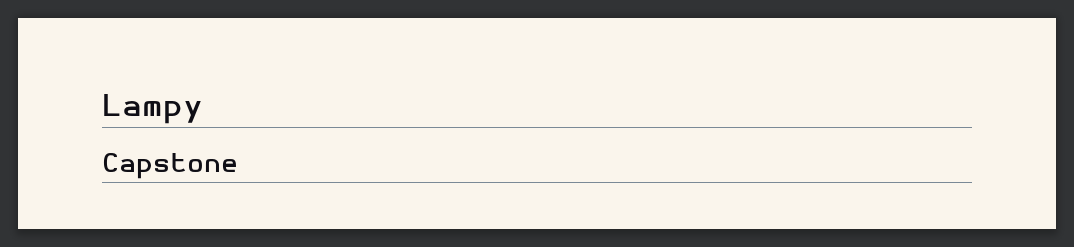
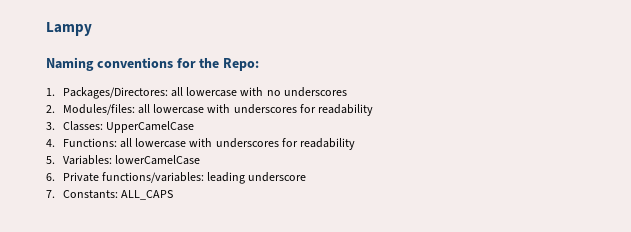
- Capstone
+ Naming conventions for the Repo:
+ 1. Packages/Directores: all lowercase with no underscores
+ 2. Modules/files: all lowercase with underscores for readability
+ 3. Classes: UpperCamelCase
+ 4. Functions: all lowercase with underscores for readability
+ 5. Variables: lowerCamelCase
+ 6. Private functions/variables: leading underscore
+ 7. Constants: ALL_CAPS

